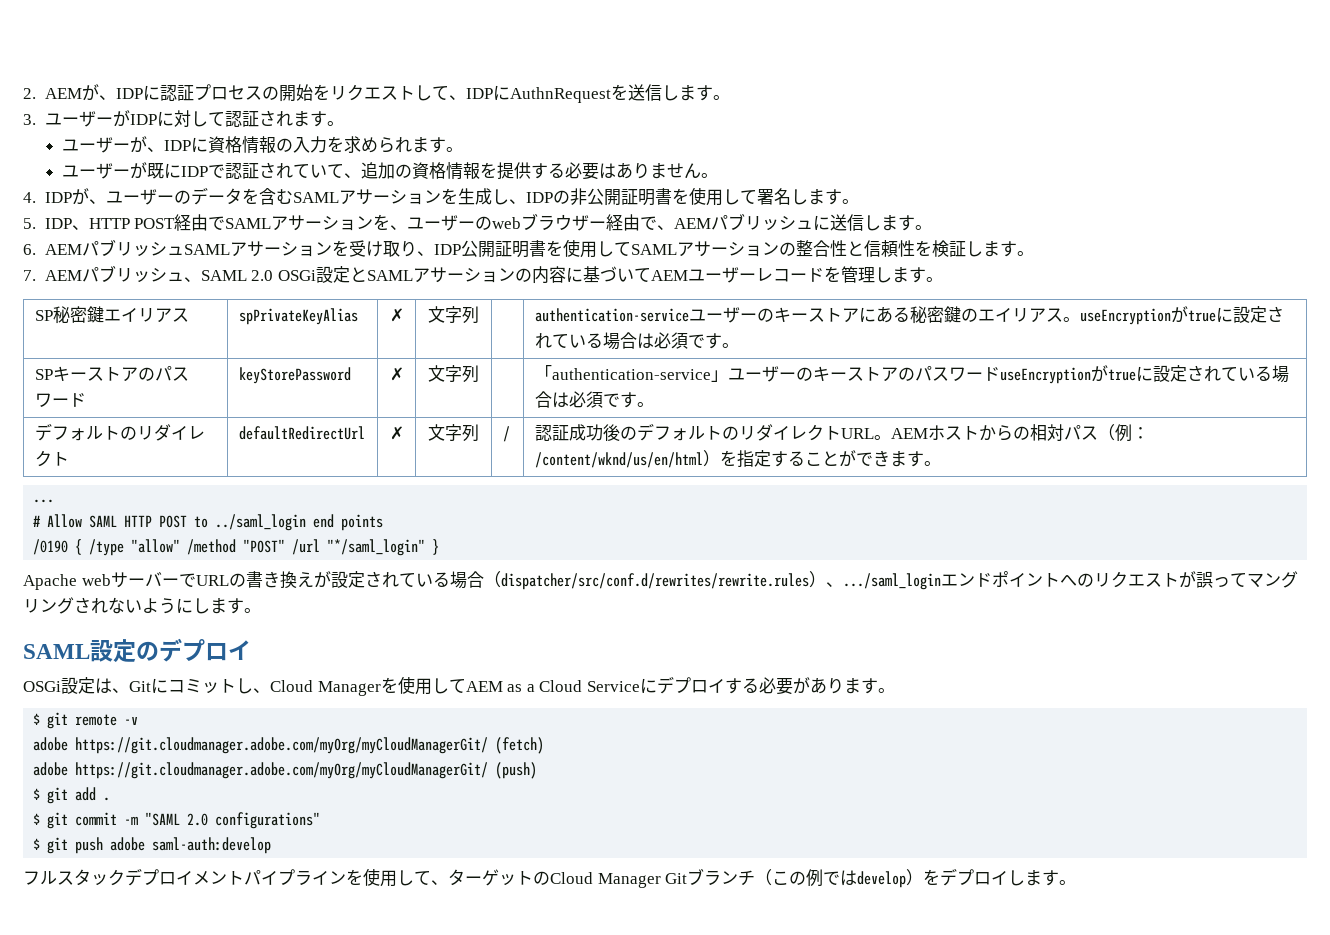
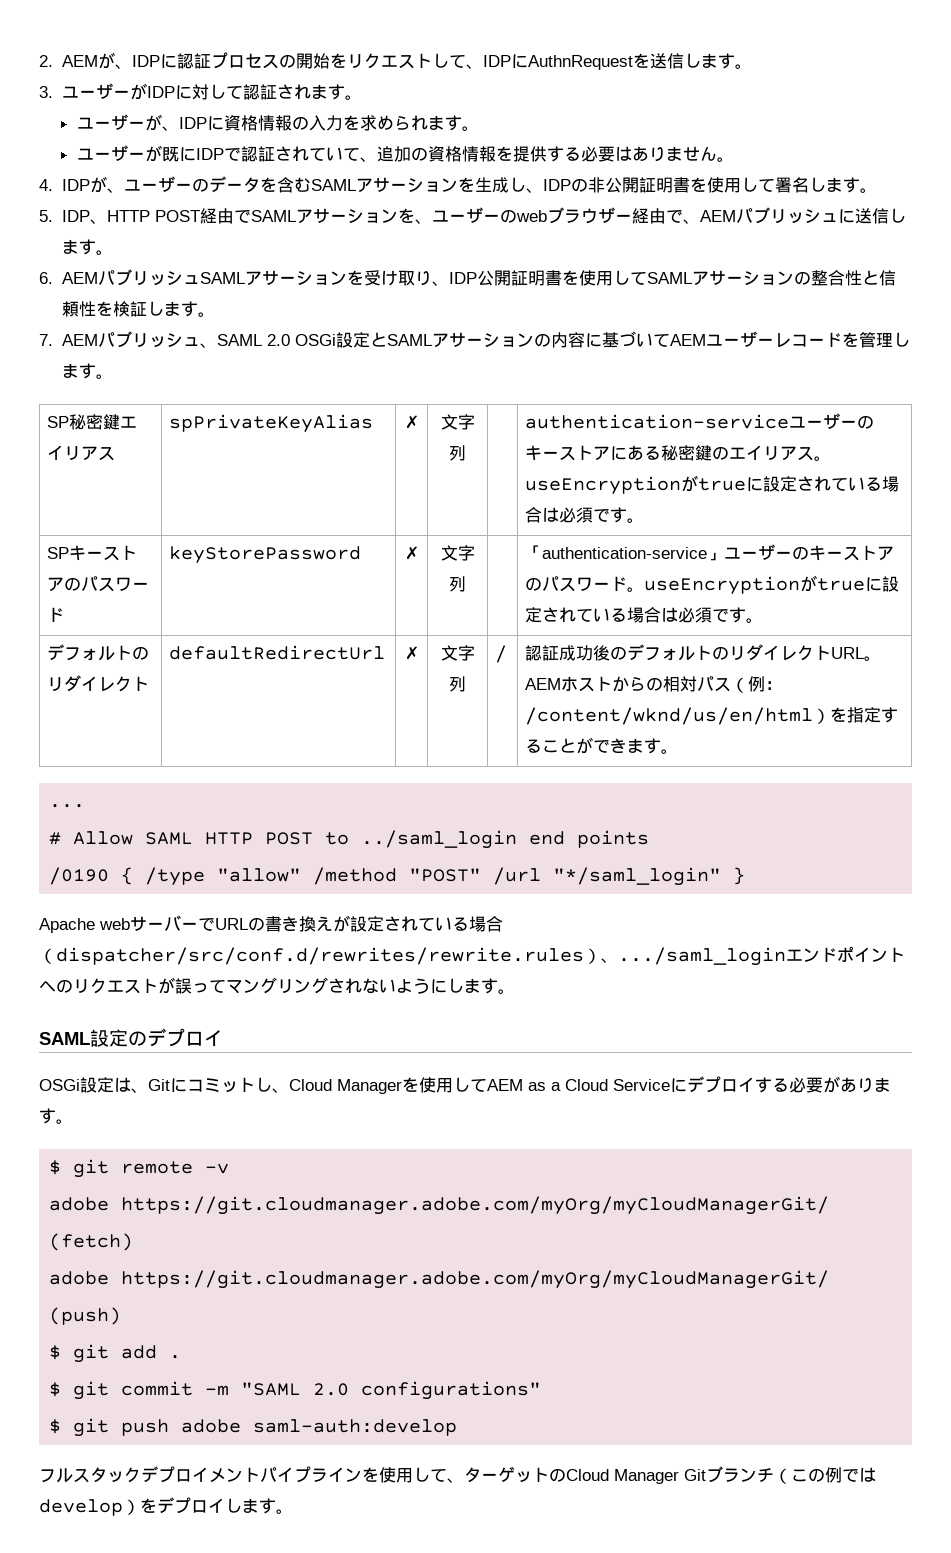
- SPキーストアのパスワード | keyStorePassword | ✗ | 文字列 | | 「authentication-service」ユーザーのキーストアのパスワードuseEncryptionがtrueに設定されている場合は必須です。
+ SPキーストアのパスワード | keyStorePassword | ✗ | 文字列 | | 「authentication-service」ユーザーのキーストアのパスワード。useEncryptionがtrueに設定されている場合は必須です。

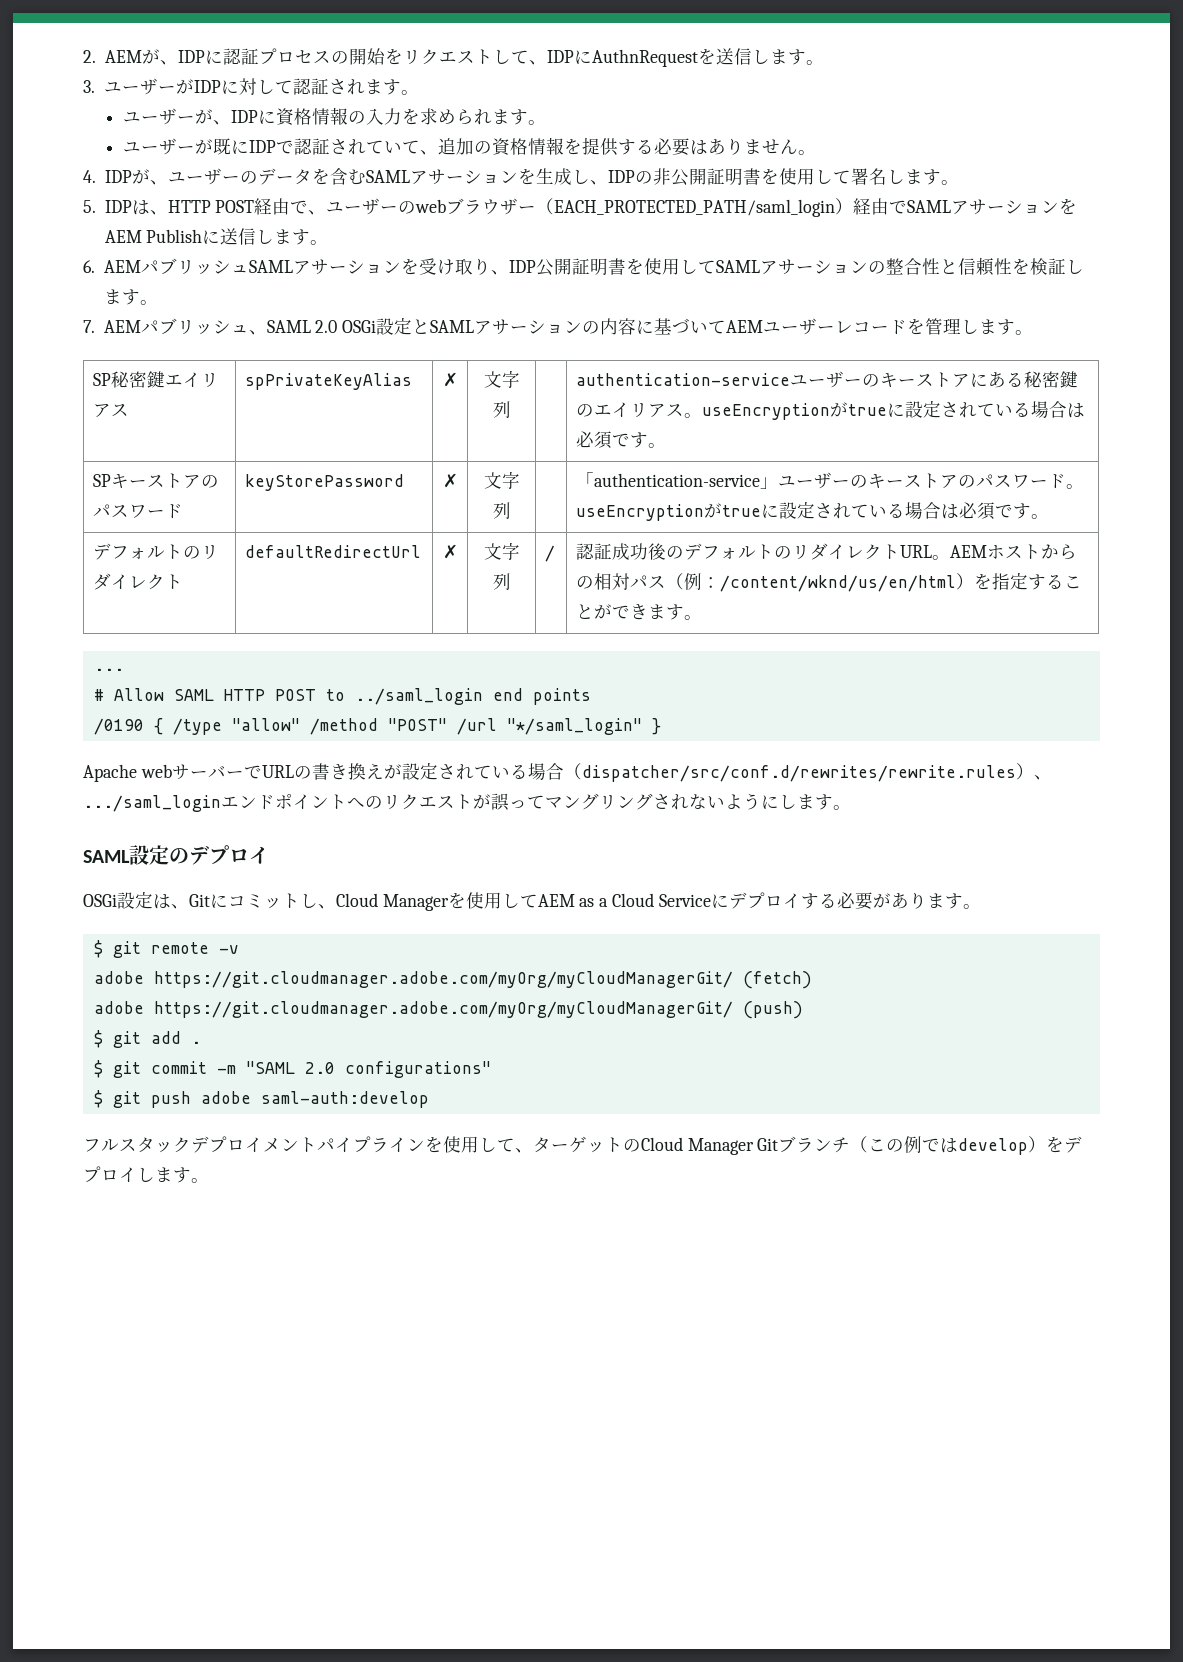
- 5. IDP、HTTP POST経由でSAMLアサーションを、ユーザーのwebブラウザー経由で、AEMパブリッシュに送信します。
+ 5. IDPは、HTTP POST経由で、ユーザーのwebブラウザー（EACH_PROTECTED_PATH/saml_login）経由でSAMLアサーションをAEM Publishに送信します。

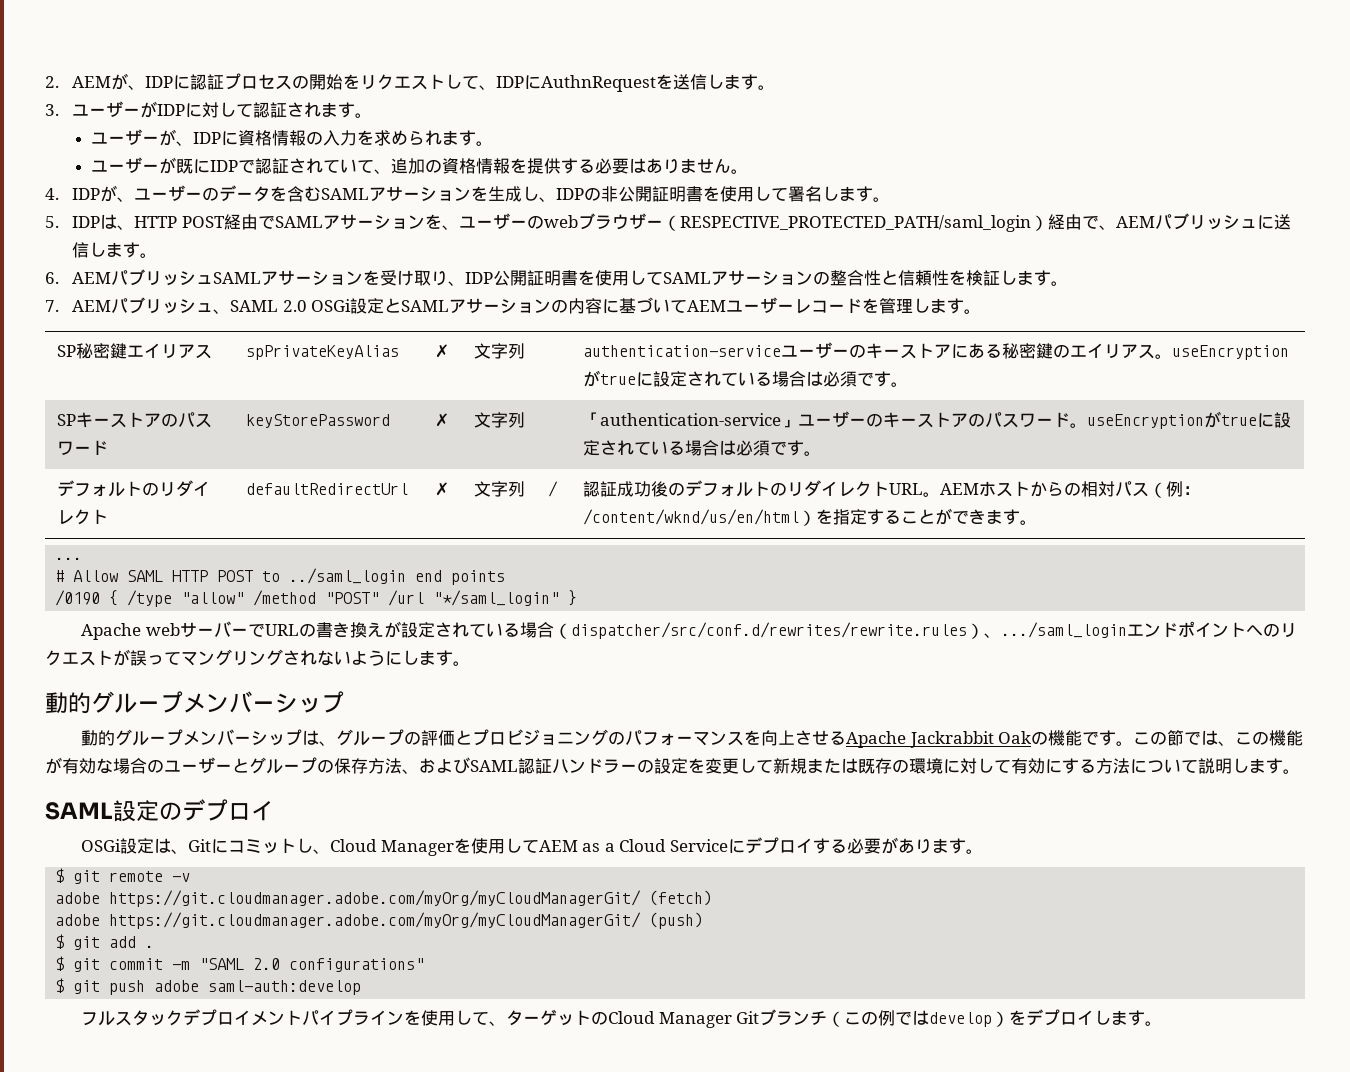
- 5. IDPは、HTTP POST経由で、ユーザーのwebブラウザー（EACH_PROTECTED_PATH/saml_login）経由でSAMLアサーションをAEM Publishに送信します。
+ 5. IDPは、HTTP POST経由でSAMLアサーションを、ユーザーのwebブラウザー（RESPECTIVE_PROTECTED_PATH/saml_login）経由で、AEMパブリッシュに送信します。
  Apache webサーバーでURLの書き換えが設定されている場合（dispatcher/src/conf.d/rewrites/rewrite.rules）、.../saml_loginエンドポイントへのリクエストが誤ってマングリングされないようにします。
+ 動的グループメンバーシップ
+ 動的グループメンバーシップは、グループの評価とプロビジョニングのパフォーマンスを向上させるApache Jackrabbit Oakの機能です。この節では、この機能が有効な場合のユーザーとグループの保存方法、およびSAML認証ハンドラーの設定を変更して新規または既存の環境に対して有効にする方法について説明します。

